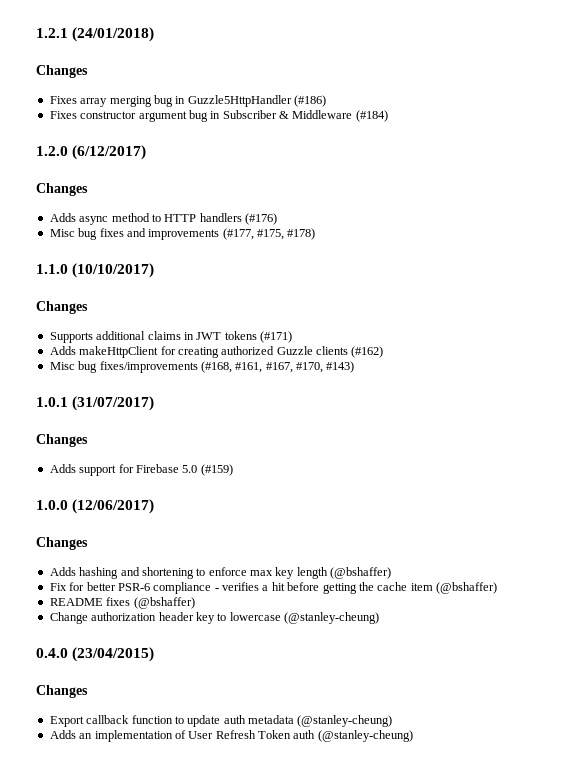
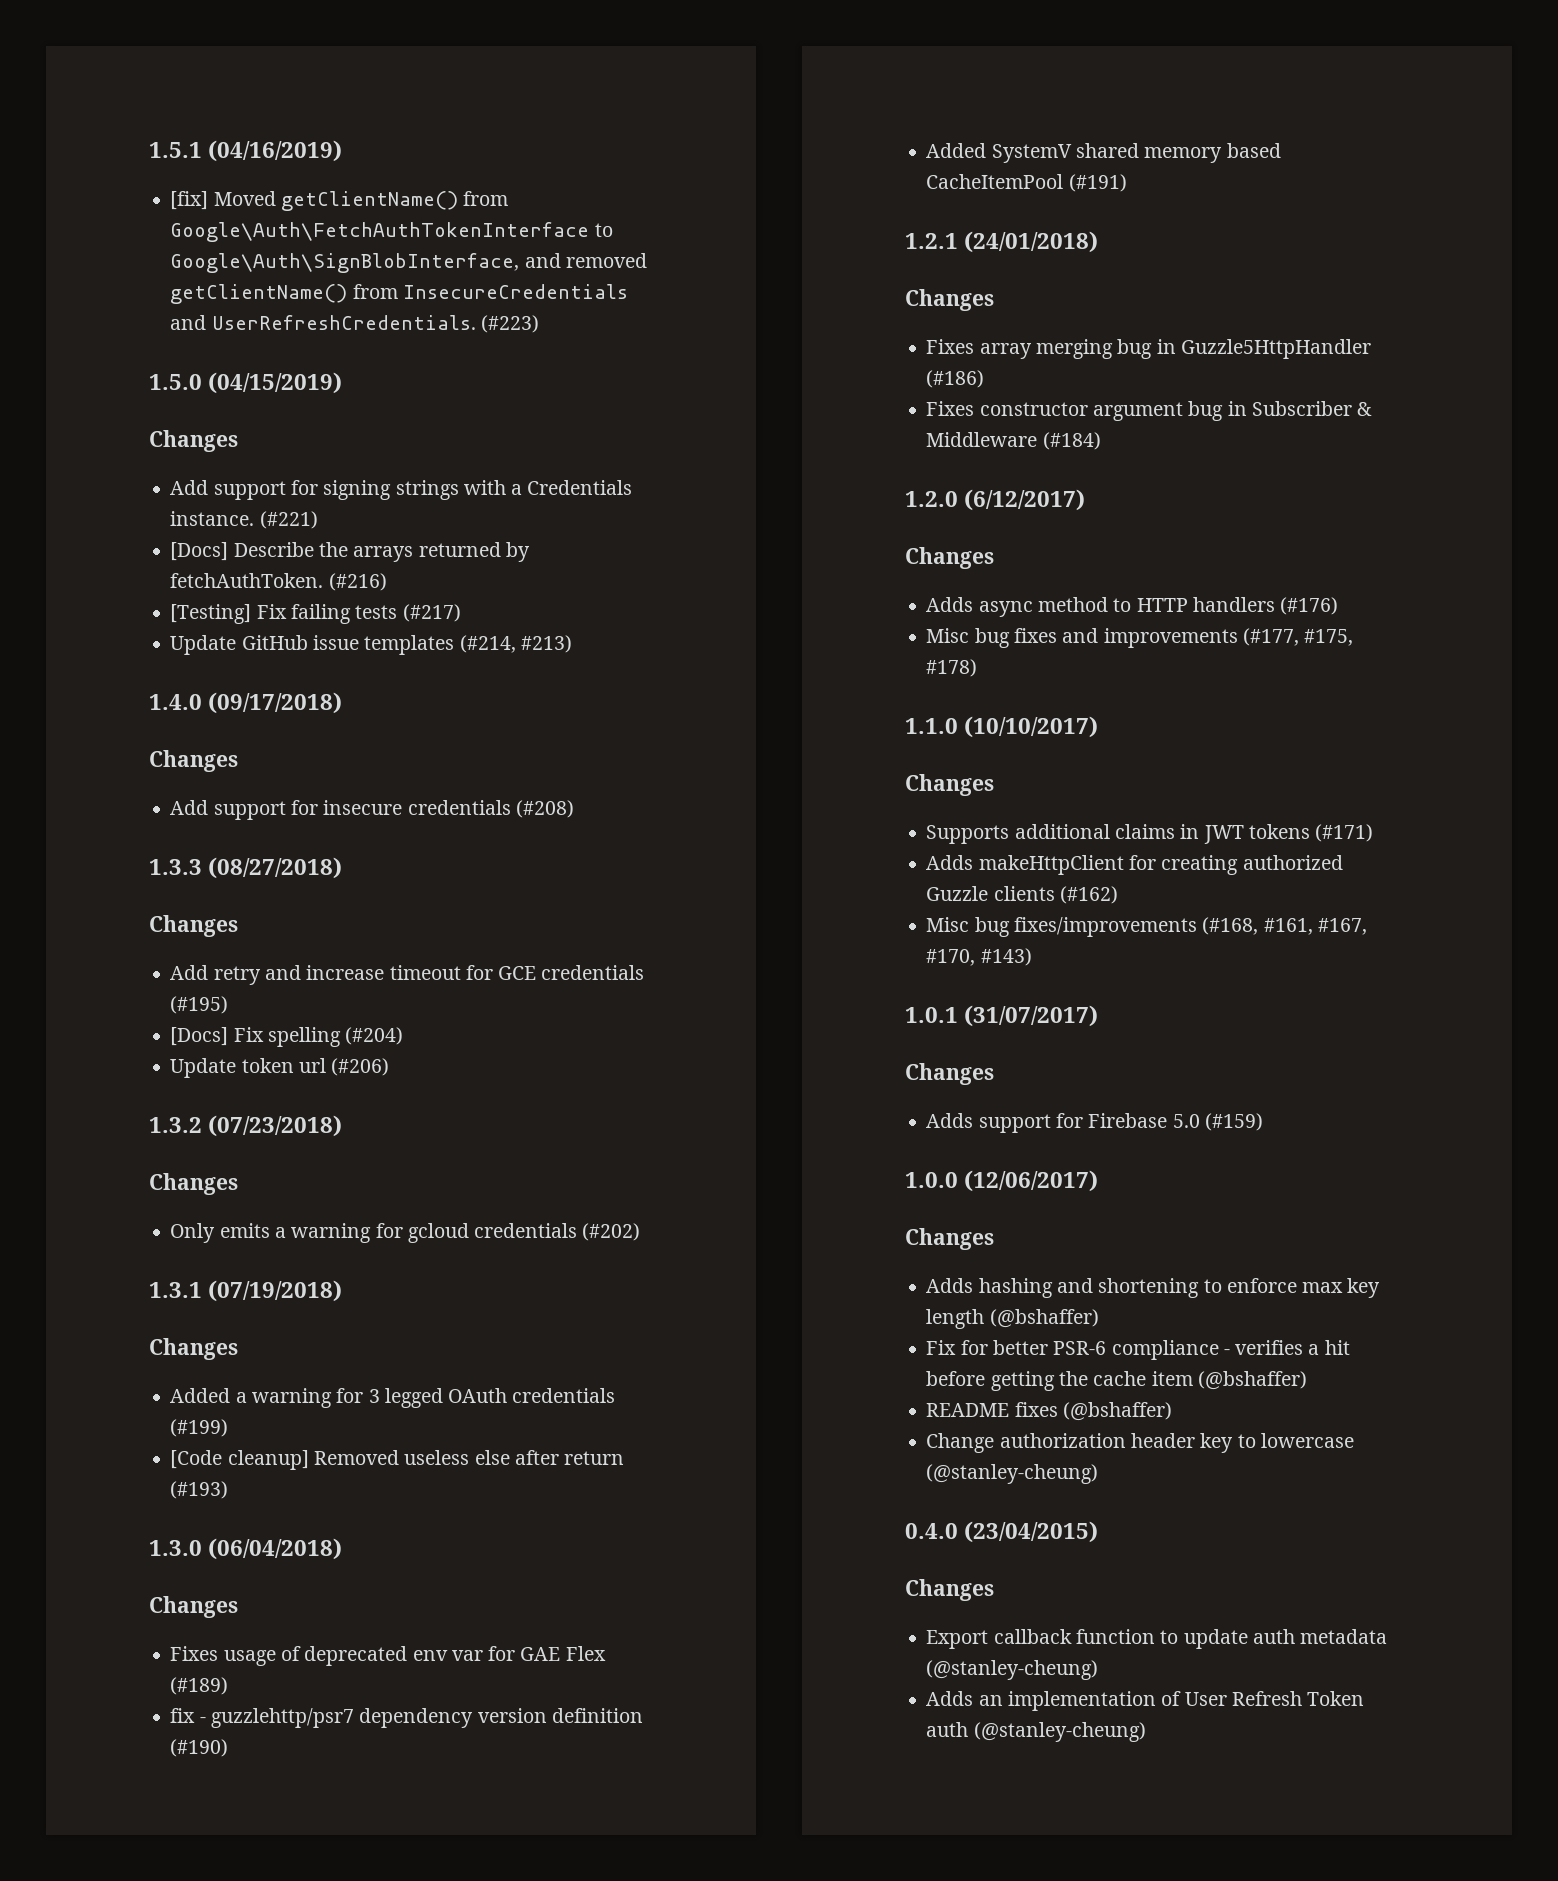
+ 1.5.1 (04/16/2019)
+ [fix] Moved getClientName() from Google\Auth\FetchAuthTokenInterface to Google\Auth\SignBlobInterface, and removed getClientName() from InsecureCredentials and UserRefreshCredentials. (#223)
+ 1.5.0 (04/15/2019)
+ Changes
+ Add support for signing strings with a Credentials instance. (#221)
+ [Docs] Describe the arrays returned by fetchAuthToken. (#216)
+ [Testing] Fix failing tests (#217)
+ Update GitHub issue templates (#214, #213)
+ 1.4.0 (09/17/2018)
+ Changes
+ Add support for insecure credentials (#208)
+ 1.3.3 (08/27/2018)
+ Changes
+ Add retry and increase timeout for GCE credentials (#195)
+ [Docs] Fix spelling (#204)
+ Update token url (#206)
+ 1.3.2 (07/23/2018)
+ Changes
+ Only emits a warning for gcloud credentials (#202)
+ 1.3.1 (07/19/2018)
+ Changes
+ Added a warning for 3 legged OAuth credentials (#199)
+ [Code cleanup] Removed useless else after return (#193)
+ 1.3.0 (06/04/2018)
+ Changes
+ Fixes usage of deprecated env var for GAE Flex (#189)
+ fix - guzzlehttp/psr7 dependency version definition (#190)
+ Added SystemV shared memory based CacheItemPool (#191)

